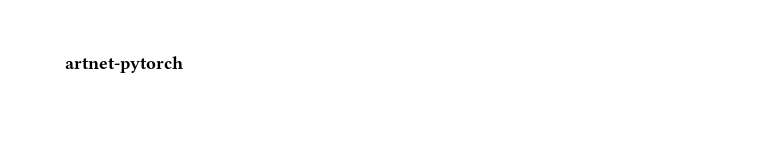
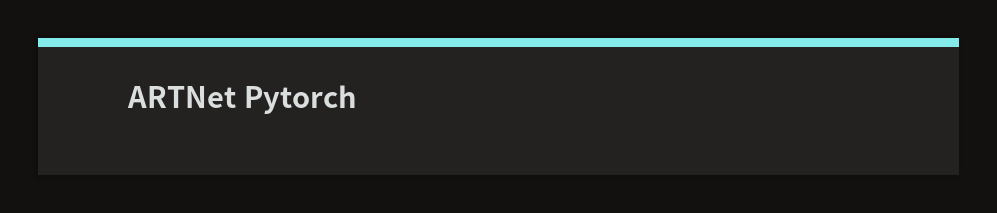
- artnet-pytorch
+ ARTNet Pytorch

